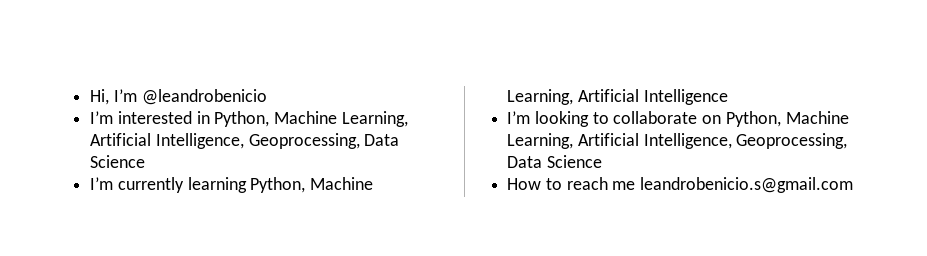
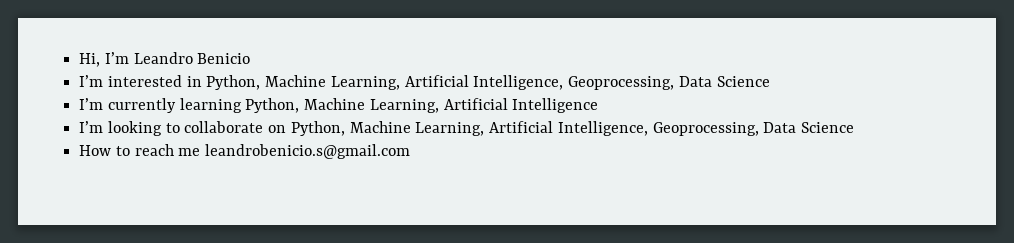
- Hi, I’m @leandrobenicio
+ Hi, I’m Leandro Benicio

